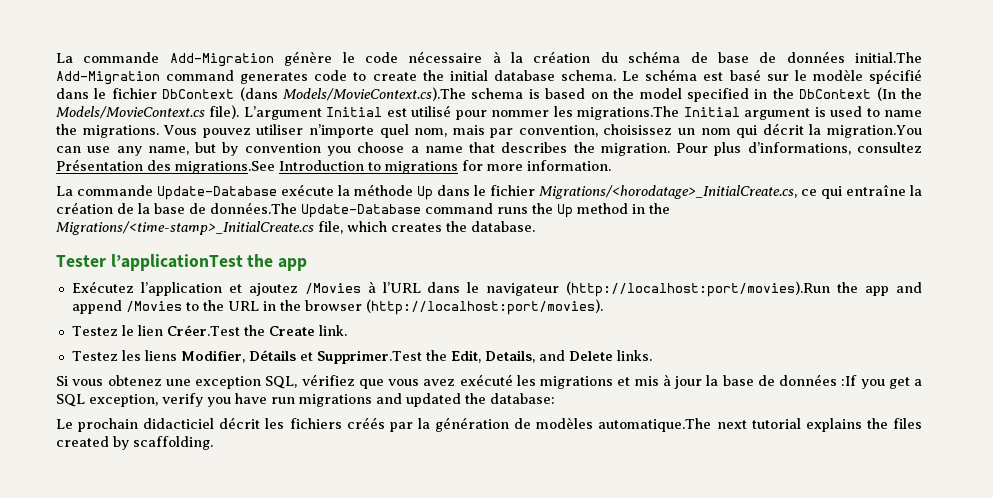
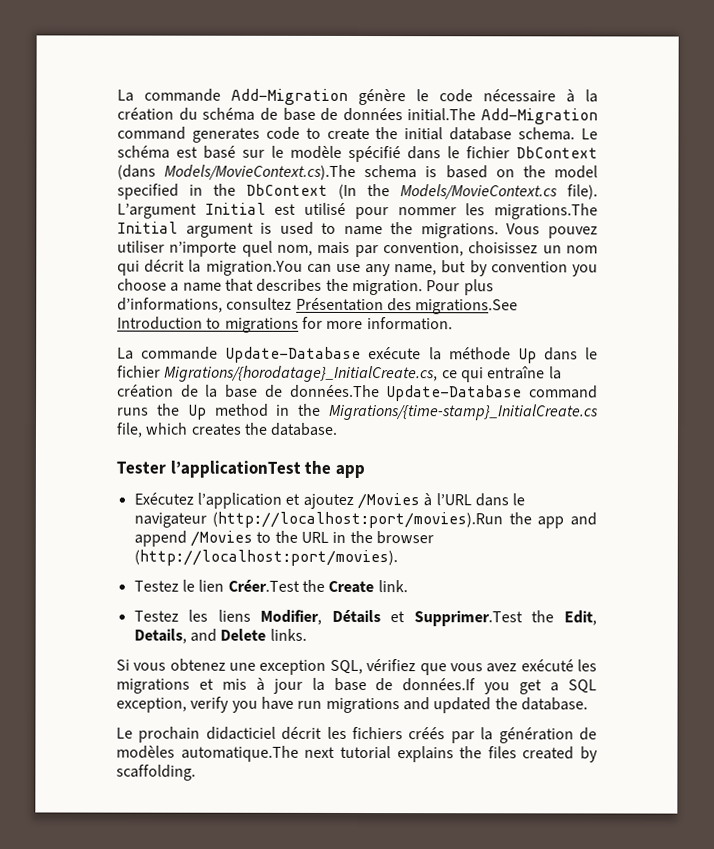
- La commande Update-Database exécute la méthode Up dans le fichier Migrations/<horodatage>_InitialCreate.cs, ce qui entraîne la création de la base de données.The Update-Database command runs the Up method in the Migrations/<time-stamp>_InitialCreate.cs file, which creates the database.
+ La commande Update-Database exécute la méthode Up dans le fichier Migrations/{horodatage}_InitialCreate.cs, ce qui entraîne la création de la base de données.The Update-Database command runs the Up method in the Migrations/{time-stamp}_InitialCreate.cs file, which creates the database.
- Si vous obtenez une exception SQL, vérifiez que vous avez exécuté les migrations et mis à jour la base de données :If you get a SQL exception, verify you have run migrations and updated the database:
+ Si vous obtenez une exception SQL, vérifiez que vous avez exécuté les migrations et mis à jour la base de données.If you get a SQL exception, verify you have run migrations and updated the database.

